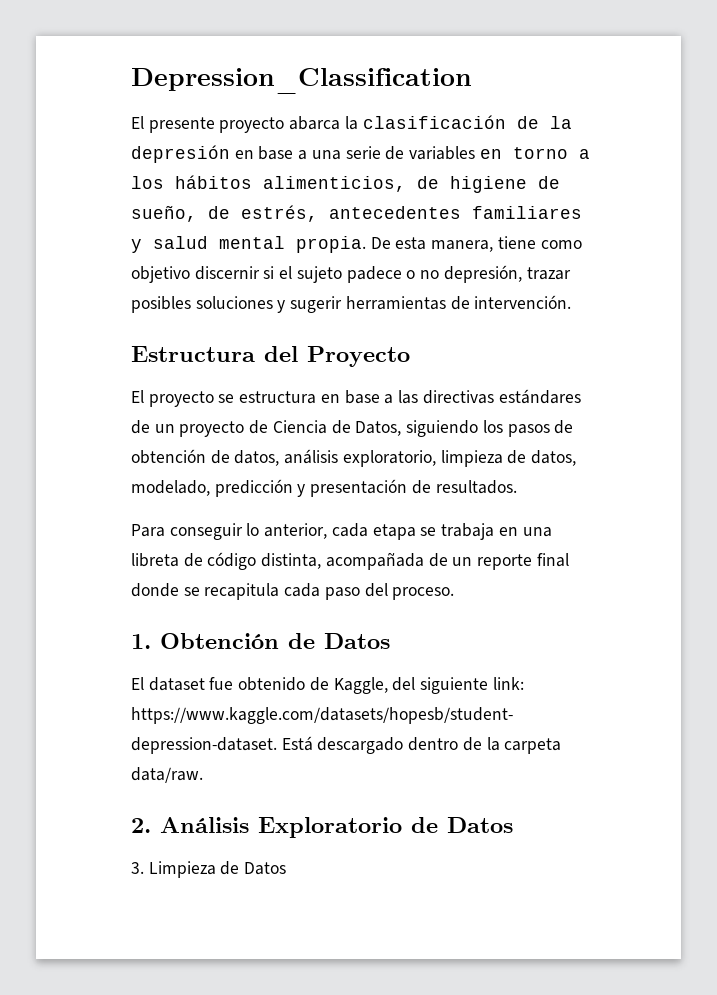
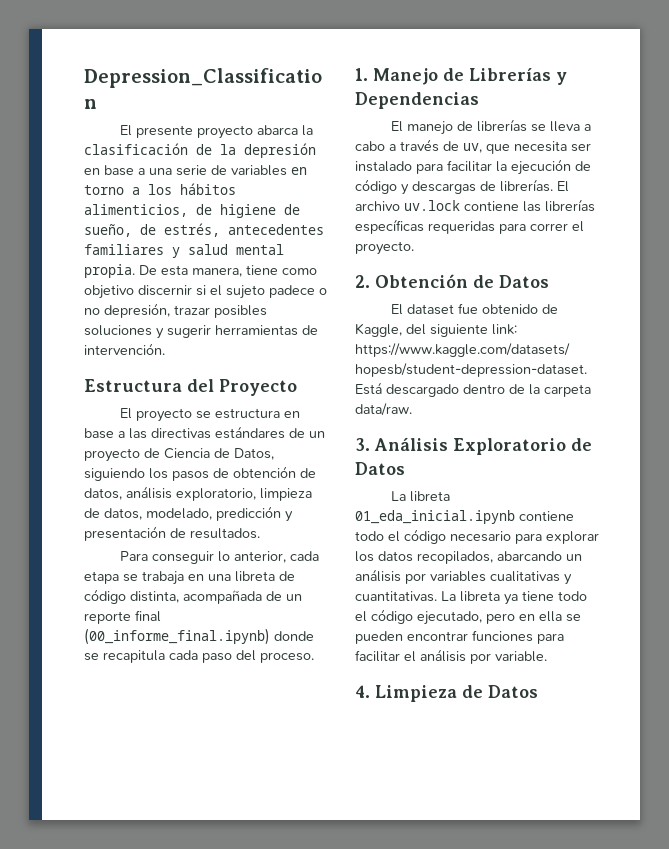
- Para conseguir lo anterior, cada etapa se trabaja en una libreta de código distinta, acompañada de un reporte final donde se recapitula cada paso del proceso.
+ Para conseguir lo anterior, cada etapa se trabaja en una libreta de código distinta, acompañada de un reporte final (00_informe_final.ipynb) donde se recapitula cada paso del proceso.
- 1. Obtención de Datos
+ 1. Manejo de Librerías y Dependencias
+ El manejo de librerías se lleva a cabo a través de uv, que necesita ser instalado para facilitar la ejecución de código y descargas de librerías. El archivo uv.lock contiene las librerías específicas requeridas para correr el proyecto.
+ 2. Obtención de Datos
- 2. Análisis Exploratorio de Datos
+ 3. Análisis Exploratorio de Datos
- 3. Limpieza de Datos
+ La libreta 01_eda_inicial.ipynb contiene todo el código necesario para explorar los datos recopilados, abarcando un análisis por variables cualitativas y cuantitativas. La libreta ya tiene todo el código ejecutado, pero en ella se pueden encontrar funciones para facilitar el análisis por variable.
+ 4. Limpieza de Datos

